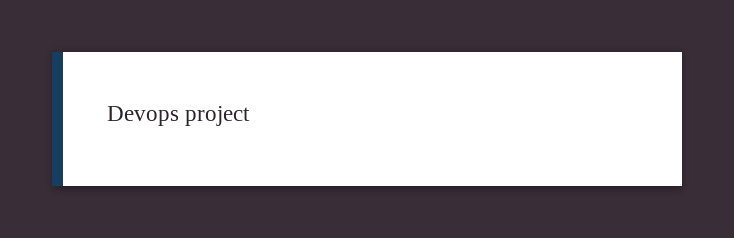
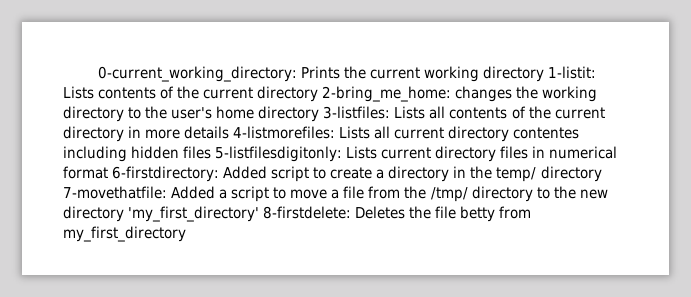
- Devops project
+ 0-current_working_directory: Prints the current working directory 1-listit: Lists contents of the current directory 2-bring_me_home: changes the working directory to the user's home directory 3-listfiles: Lists all contents of the current directory in more details 4-listmorefiles: Lists all current directory contentes including hidden files 5-listfilesdigitonly: Lists current directory files in numerical format 6-firstdirectory: Added script to create a directory in the temp/ directory 7-movethatfile: Added a script to move a file from the /tmp/ directory to the new directory 'my_first_directory' 8-firstdelete: Deletes the file betty from my_first_directory

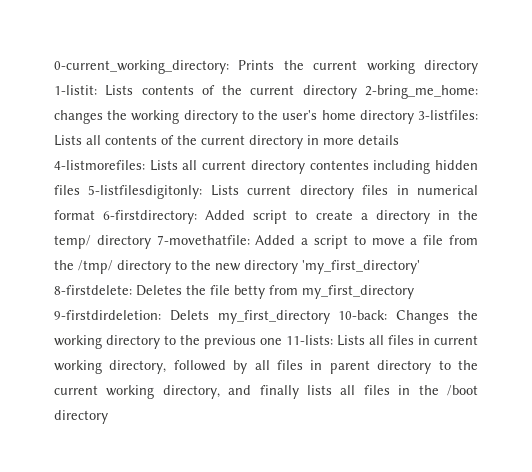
- Deletes the file betty from my_first_directory
+ Deletes the file betty from my_first_directory 9-firstdirdeletion: Delets my_first_directory 10-back: Changes the working directory to the previous one 11-lists: Lists all files in current working directory, followed by all files in parent directory to the current working directory, and finally lists all files in the /boot directory

